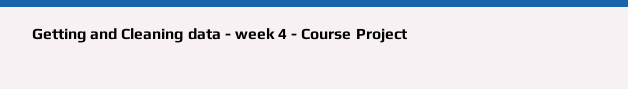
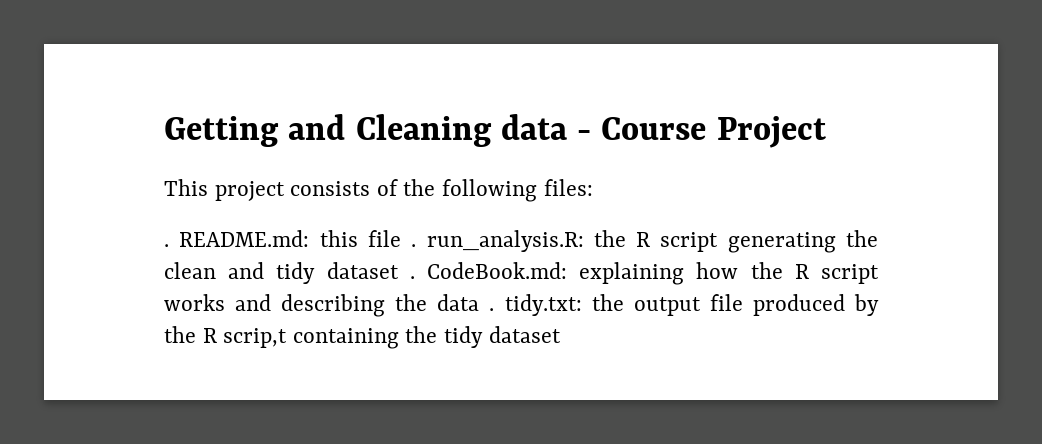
- Getting and Cleaning data - week 4 - Course Project
+ Getting and Cleaning data - Course Project
+ This project consists of the following files:
+ . README.md: this file . run_analysis.R: the R script generating the clean and tidy dataset . CodeBook.md: explaining how the R script works and describing the data . tidy.txt: the output file produced by the R scrip,t containing the tidy dataset

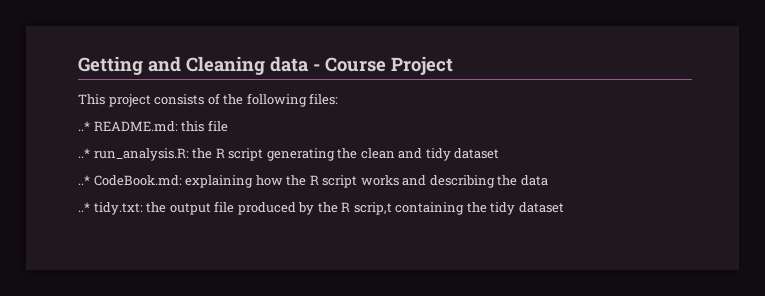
- . README.md: this file . run_analysis.R: the R script generating the clean and tidy dataset . CodeBook.md: explaining how the R script works and describing the data . tidy.txt: the output file produced by the R scrip,t containing the tidy dataset
+ ..* README.md: this file
+ ..* run_analysis.R: the R script generating the clean and tidy dataset
+ ..* CodeBook.md: explaining how the R script works and describing the data
+ ..* tidy.txt: the output file produced by the R scrip,t containing the tidy dataset

